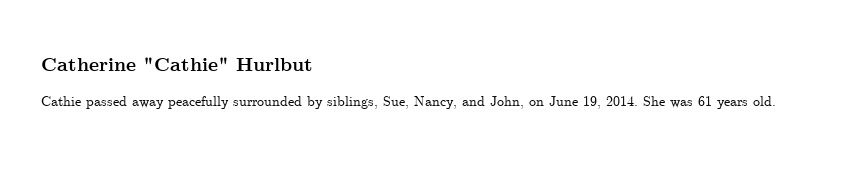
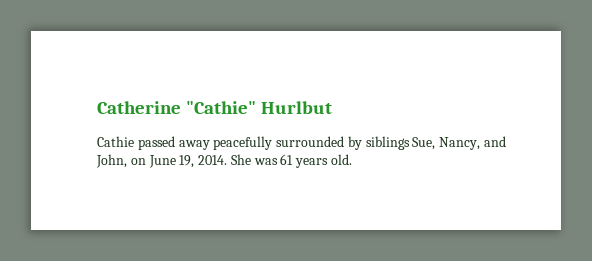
- Cathie passed away peacefully surrounded by siblings, Sue, Nancy, and John, on June 19, 2014.
+ Cathie passed away peacefully surrounded by siblings Sue, Nancy, and John, on June 19, 2014.

